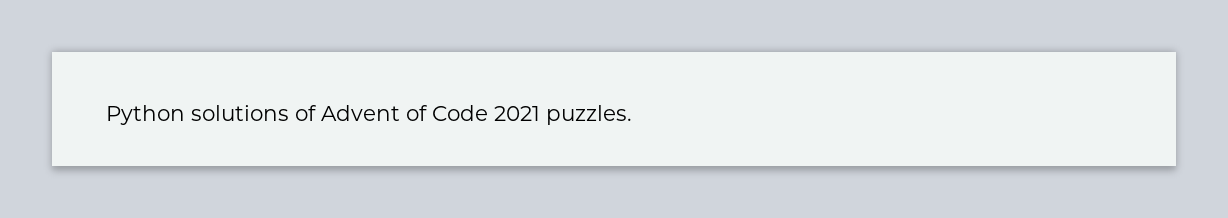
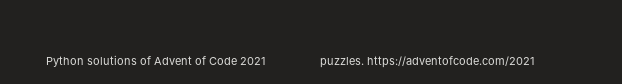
- Python solutions of Advent of Code 2021 puzzles.
+ Python solutions of Advent of Code 2021 puzzles. https://adventofcode.com/2021

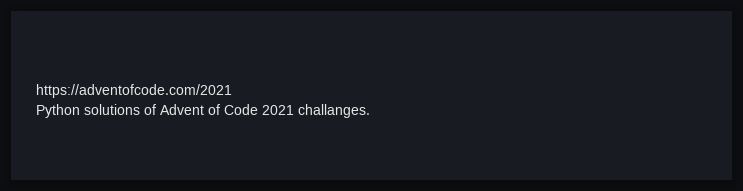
+ https://adventofcode.com/2021
- Python solutions of Advent of Code 2021 puzzles. https://adventofcode.com/2021
+ Python solutions of Advent of Code 2021 challanges.

